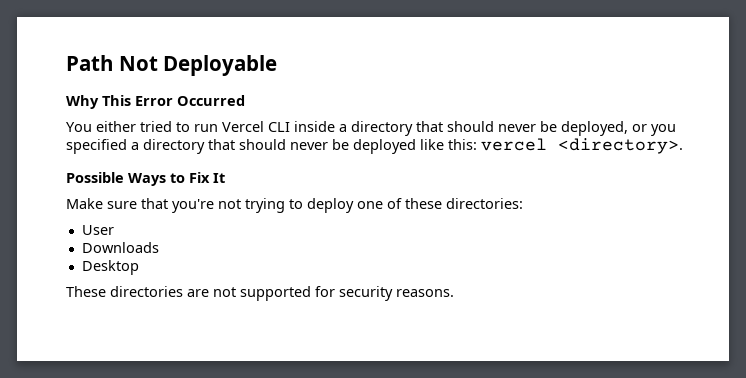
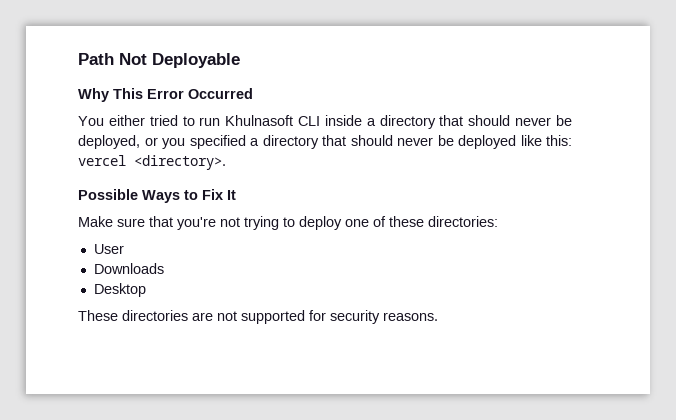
- You either tried to run Vercel CLI inside a directory that should never be deployed, or you specified a directory that should never be deployed like this: vercel <directory>.
+ You either tried to run Khulnasoft CLI inside a directory that should never be deployed, or you specified a directory that should never be deployed like this: vercel <directory>.

